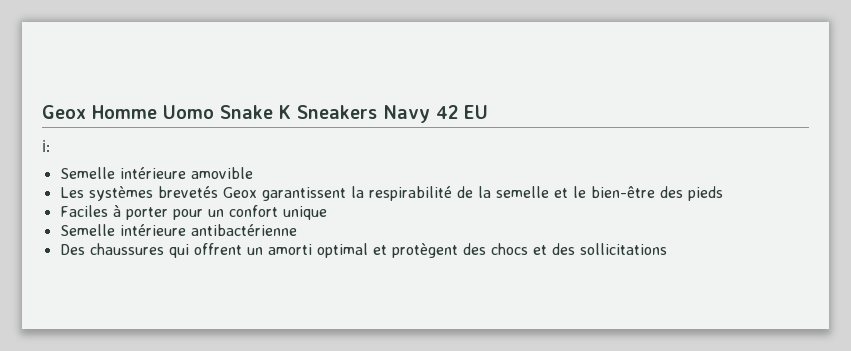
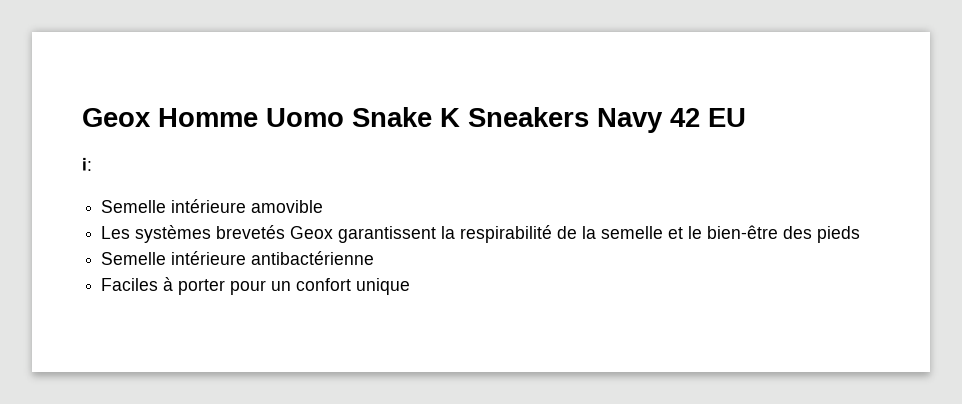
+ Semelle intérieure antibactérienne
- Semelle intérieure antibactérienne
- Des chaussures qui offrent un amorti optimal et protègent des chocs et des sollicitations

